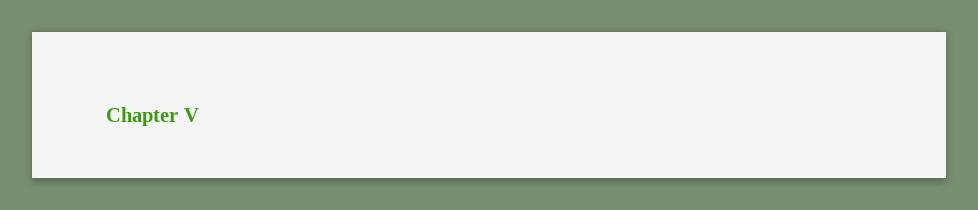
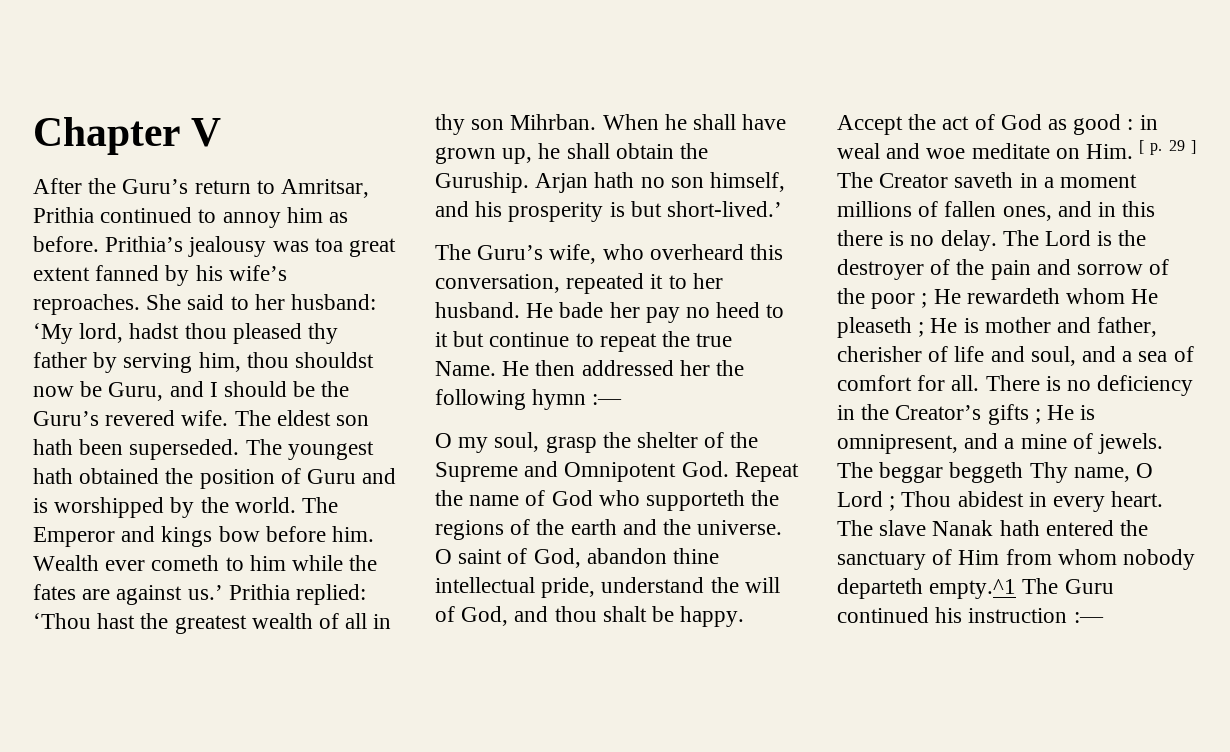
+ After the Guru’s return to Amritsar, Prithia continued to annoy him as before. Prithia’s jealousy was toa great extent fanned by his wife’s reproaches. She said to her husband: ‘My lord, hadst thou pleased thy father by serving him, thou shouldst now be Guru, and I should be the Guru’s revered wife. The eldest son hath been superseded. The youngest hath obtained the position of Guru and is worshipped by the world. The Emperor and kings bow before him. Wealth ever cometh to him while the fates are against us.’ Prithia replied: ‘Thou hast the greatest wealth of all in thy son Mihrban. When he shall have grown up, he shall obtain the Guruship. Arjan hath no son himself, and his prosperity is but short-lived.’
+ The Guru’s wife, who overheard this conversation, repeated it to her husband. He bade her pay no heed to it but continue to repeat the true Name. He then addressed her the following hymn :—
+ O my soul, grasp the shelter of the Supreme and Omnipotent God. Repeat the name of God who supporteth the regions of the earth and the universe. O saint of God, abandon thine intellectual pride, understand the will of God, and thou shalt be happy. Accept the act of God as good : in weal and woe meditate on Him. [ p. 29 ] The Creator saveth in a moment millions of fallen ones, and in this there is no delay. The Lord is the destroyer of the pain and sorrow of the poor ; He rewardeth whom He pleaseth ; He is mother and father, cherisher of life and soul, and a sea of comfort for all. There is no deficiency in the Creator’s gifts ; He is omnipresent, and a mine of jewels. The beggar beggeth Thy name, O Lord ; Thou abidest in every heart. The slave Nanak hath entered the sanctuary of Him from whom nobody departeth empty.^1 The Guru continued his instruction :—

